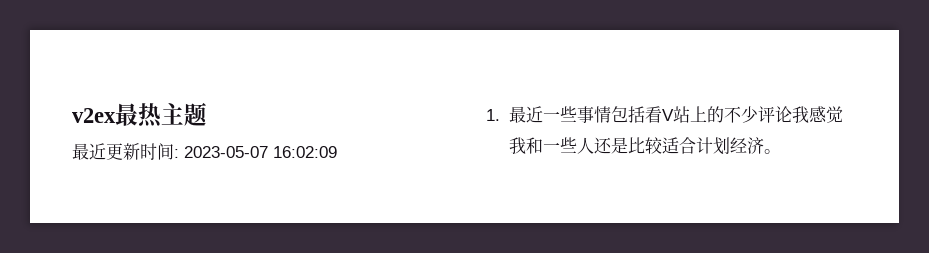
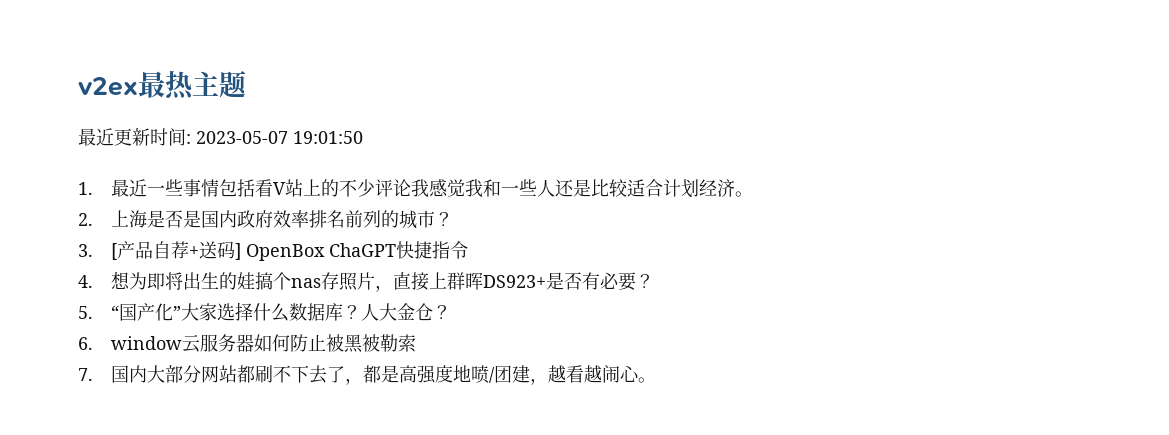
- 最近更新时间: 2023-05-07 16:02:09
+ 最近更新时间: 2023-05-07 19:01:50
+ 2.上海是否是国内政府效率排名前列的城市？
+ 3. [产品自荐+送码] OpenBox ChaGPT快捷指令
+ 4.想为即将出生的娃搞个nas存照片，直接上群晖DS923+是否有必要？
+ 5. “国产化”大家选择什么数据库？人大金仓？
+ 6. window云服务器如何防止被黑被勒索
+ 7.国内大部分网站都刷不下去了，都是高强度地喷/团建，越看越闹心。

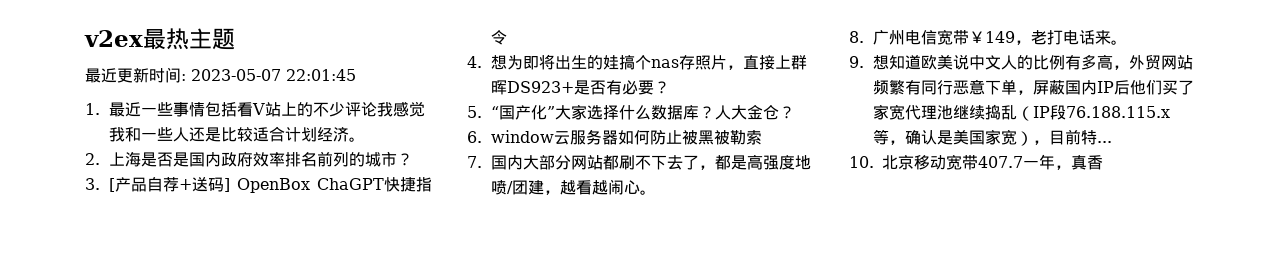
- 最近更新时间: 2023-05-07 19:01:50
+ 最近更新时间: 2023-05-07 22:01:45
+ 8.广州电信宽带￥149，老打电话来。
+ 9.想知道欧美说中文人的比例有多高，外贸网站频繁有同行恶意下单，屏蔽国内IP后他们买了家宽代理池继续捣乱（IP段76.188.115.x等，确认是美国家宽），目前特...
+ 10.北京移动宽带407.7一年，真香

